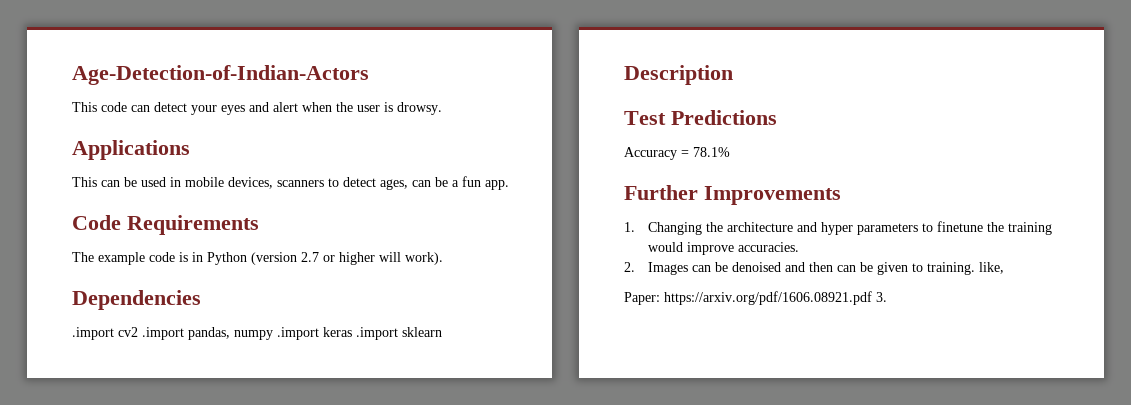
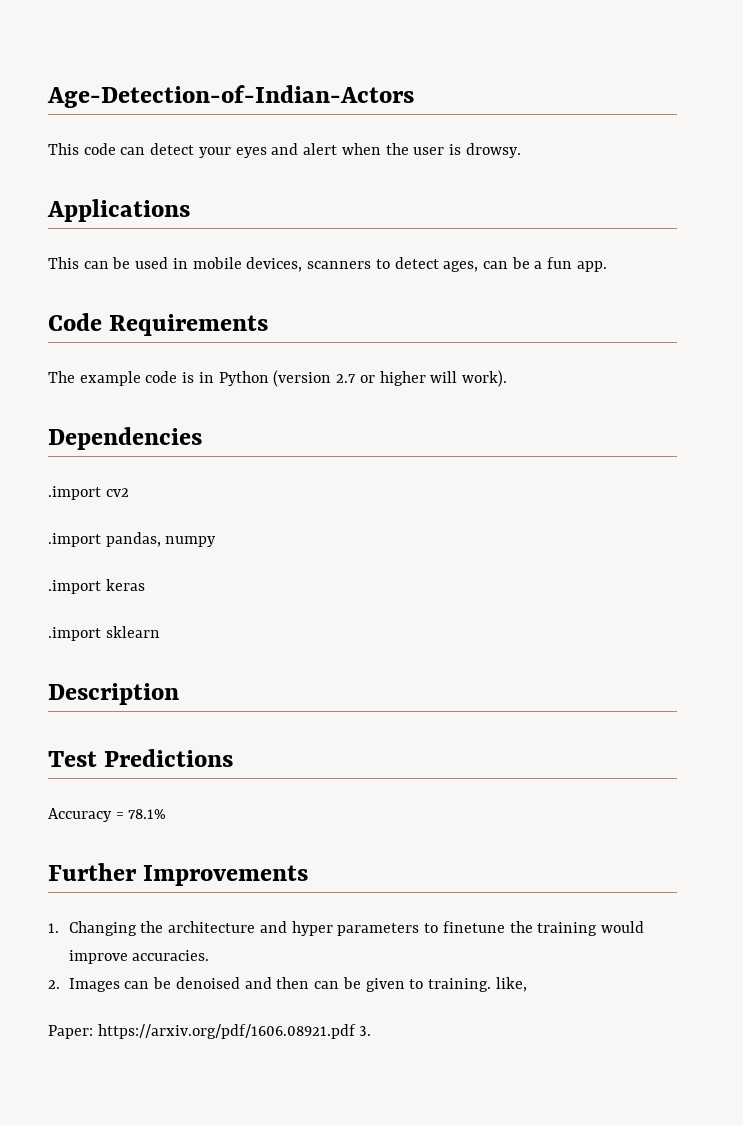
- .import cv2 .import pandas, numpy .import keras .import sklearn
+ .import cv2
+ .import pandas, numpy
+ .import keras
+ .import sklearn

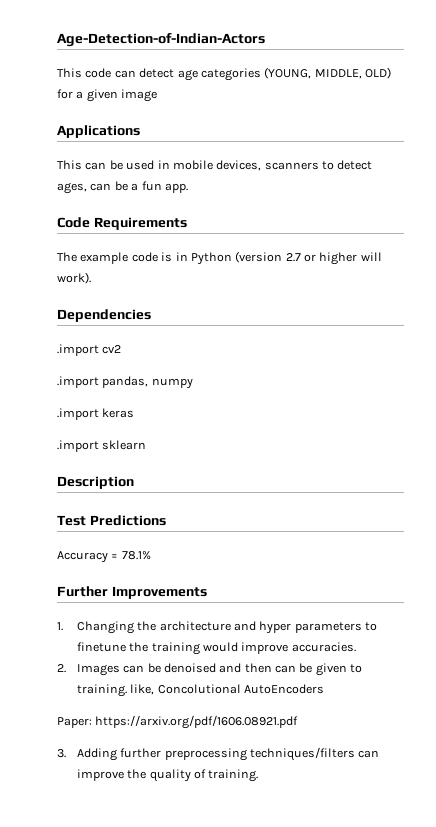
- This code can detect your eyes and alert when the user is drowsy.
+ This code can detect age categories (YOUNG, MIDDLE, OLD) for a given image
- 2. Images can be denoised and then can be given to training. like,
+ 2. Images can be denoised and then can be given to training. like, Concolutional AutoEncoders
- Paper: https://arxiv.org/pdf/1606.08921.pdf 3.
+ Paper: https://arxiv.org/pdf/1606.08921.pdf
+ 3. Adding further preprocessing techniques/filters can improve the quality of training.

